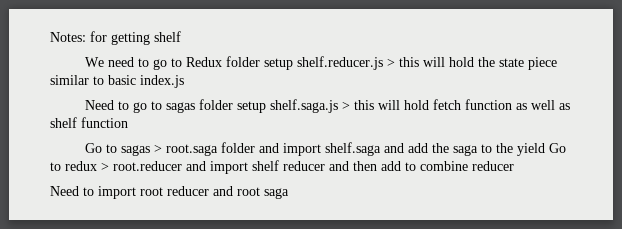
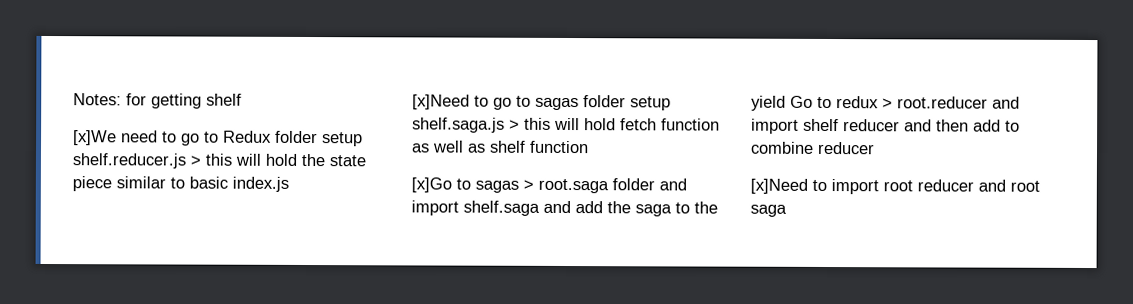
- We need to go to Redux folder setup shelf.reducer.js > this will hold the state piece similar to basic index.js
+ [x]We need to go to Redux folder setup shelf.reducer.js > this will hold the state piece similar to basic index.js
- Need to go to sagas folder setup shelf.saga.js > this will hold fetch function as well as shelf function
+ [x]Need to go to sagas folder setup shelf.saga.js > this will hold fetch function as well as shelf function
- Go to sagas > root.saga folder and import shelf.saga and add the saga to the yield Go to redux > root.reducer and import shelf reducer and then add to combine reducer
+ [x]Go to sagas > root.saga folder and import shelf.saga and add the saga to the yield Go to redux > root.reducer and import shelf reducer and then add to combine reducer
- Need to import root reducer and root saga
+ [x]Need to import root reducer and root saga

